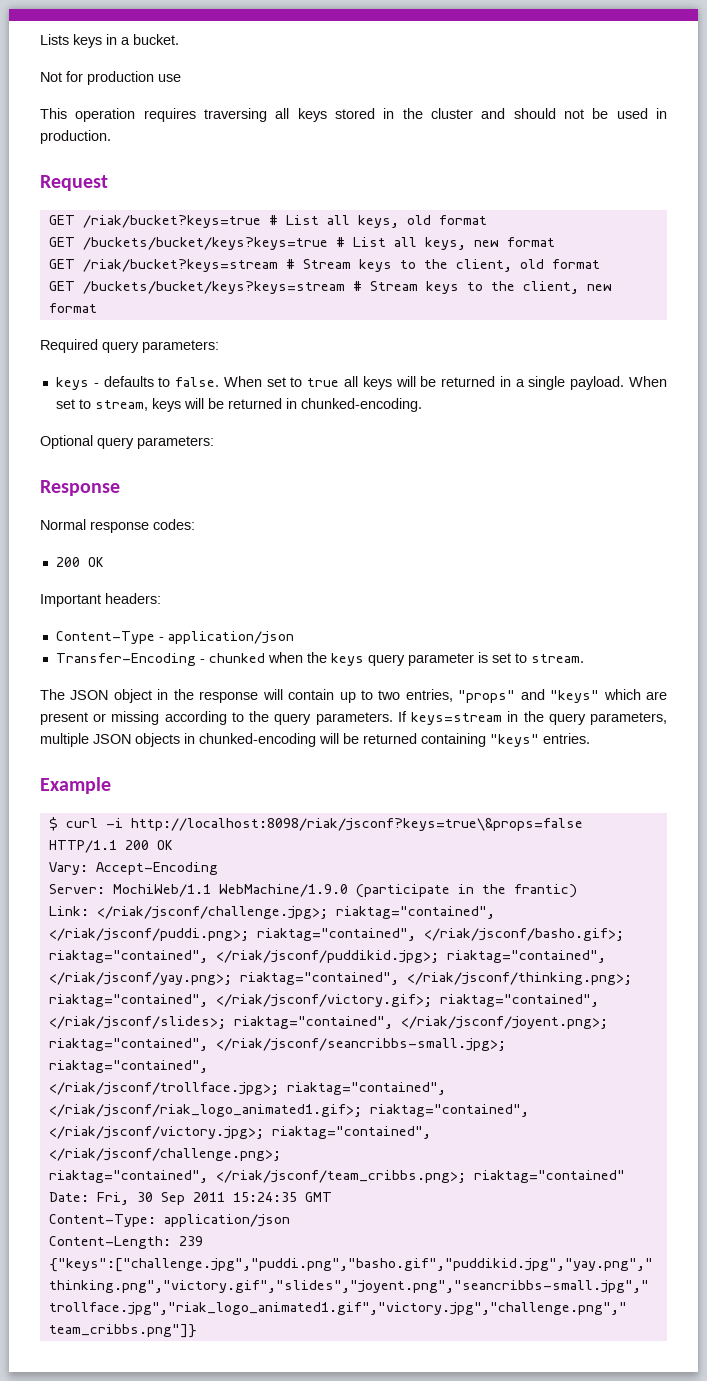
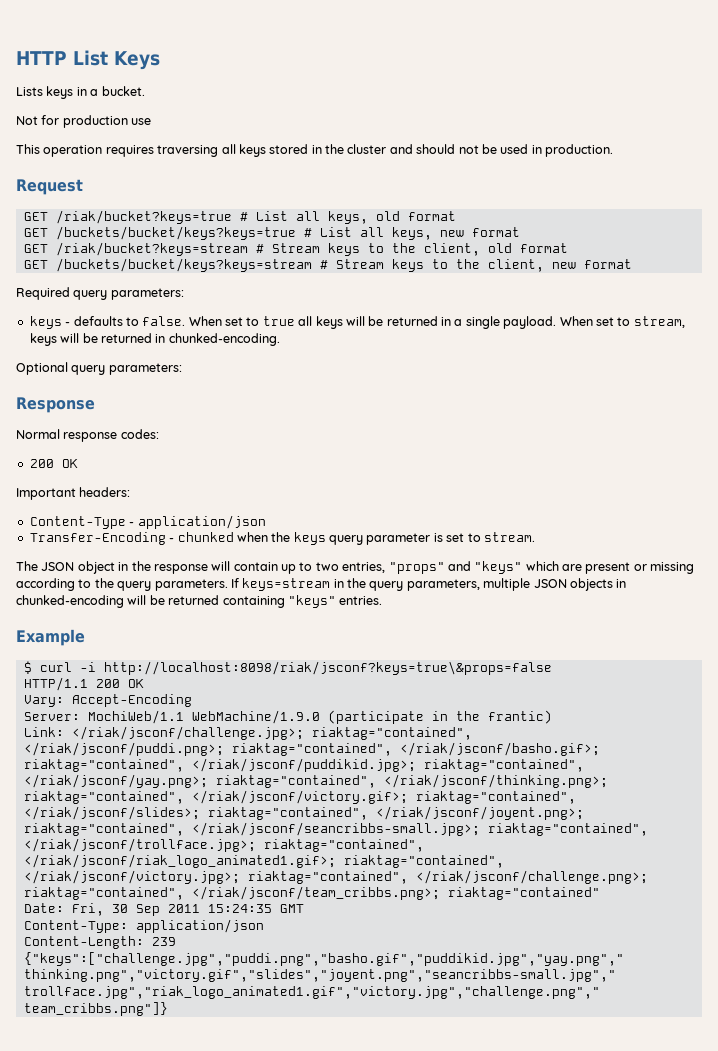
+ HTTP List Keys

